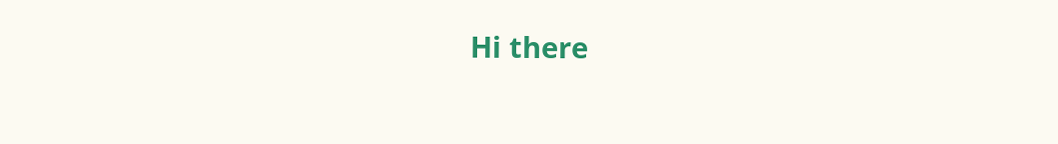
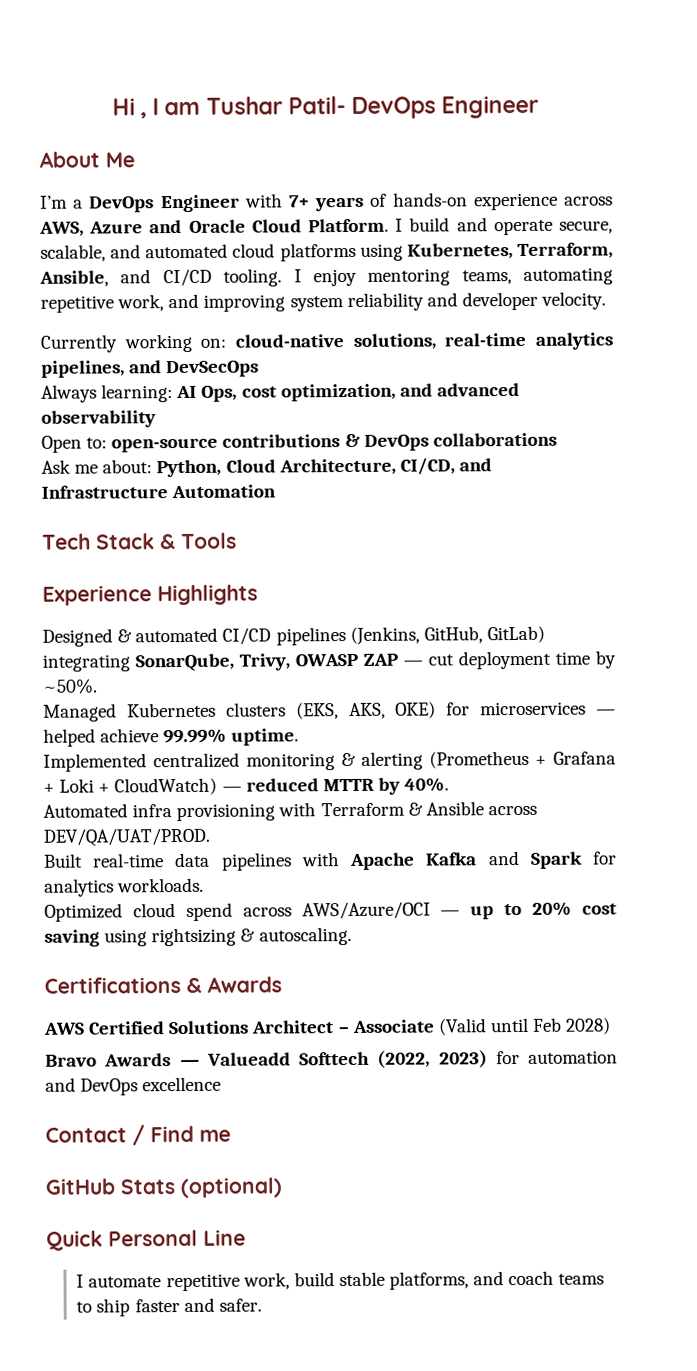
- Hi there
+ Hi , I am Tushar Patil- DevOps Engineer
+ About Me
+ I’m a DevOps Engineer with 7+ years of hands-on experience across AWS, Azure and Oracle Cloud Platform. I build and operate secure, scalable, and automated cloud platforms using Kubernetes, Terraform, Ansible, and CI/CD tooling. I enjoy mentoring teams, automating repetitive work, and improving system reliability and developer velocity.
+ Currently working on: cloud-native solutions, real-time analytics pipelines, and DevSecOps
+ Always learning: AI Ops, cost optimization, and advanced observability
+ Open to: open-source contributions & DevOps collaborations
+ Ask me about: Python, Cloud Architecture, CI/CD, and Infrastructure Automation
+ Tech Stack & Tools
+ Experience Highlights
+ Designed & automated CI/CD pipelines (Jenkins, GitHub, GitLab) integrating SonarQube, Trivy, OWASP ZAP — cut deployment time by ~50%.
+ Managed Kubernetes clusters (EKS, AKS, OKE) for microservices — helped achieve 99.99% uptime.
+ Implemented centralized monitoring & alerting (Prometheus + Grafana + Loki + CloudWatch) — reduced MTTR by 40%.
+ Automated infra provisioning with Terraform & Ansible across DEV/QA/UAT/PROD.
+ Built real-time data pipelines with Apache Kafka and Spark for analytics workloads.
+ Optimized cloud spend across AWS/Azure/OCI — up to 20% cost saving using rightsizing & autoscaling.
+ Certifications & Awards
+ AWS Certified Solutions Architect – Associate (Valid until Feb 2028)
+ Bravo Awards — Valueadd Softtech (2022, 2023) for automation and DevOps excellence
+ Contact / Find me
+ GitHub Stats (optional)
+ Quick Personal Line
+ I automate repetitive work, build stable platforms, and coach teams to ship faster and safer.

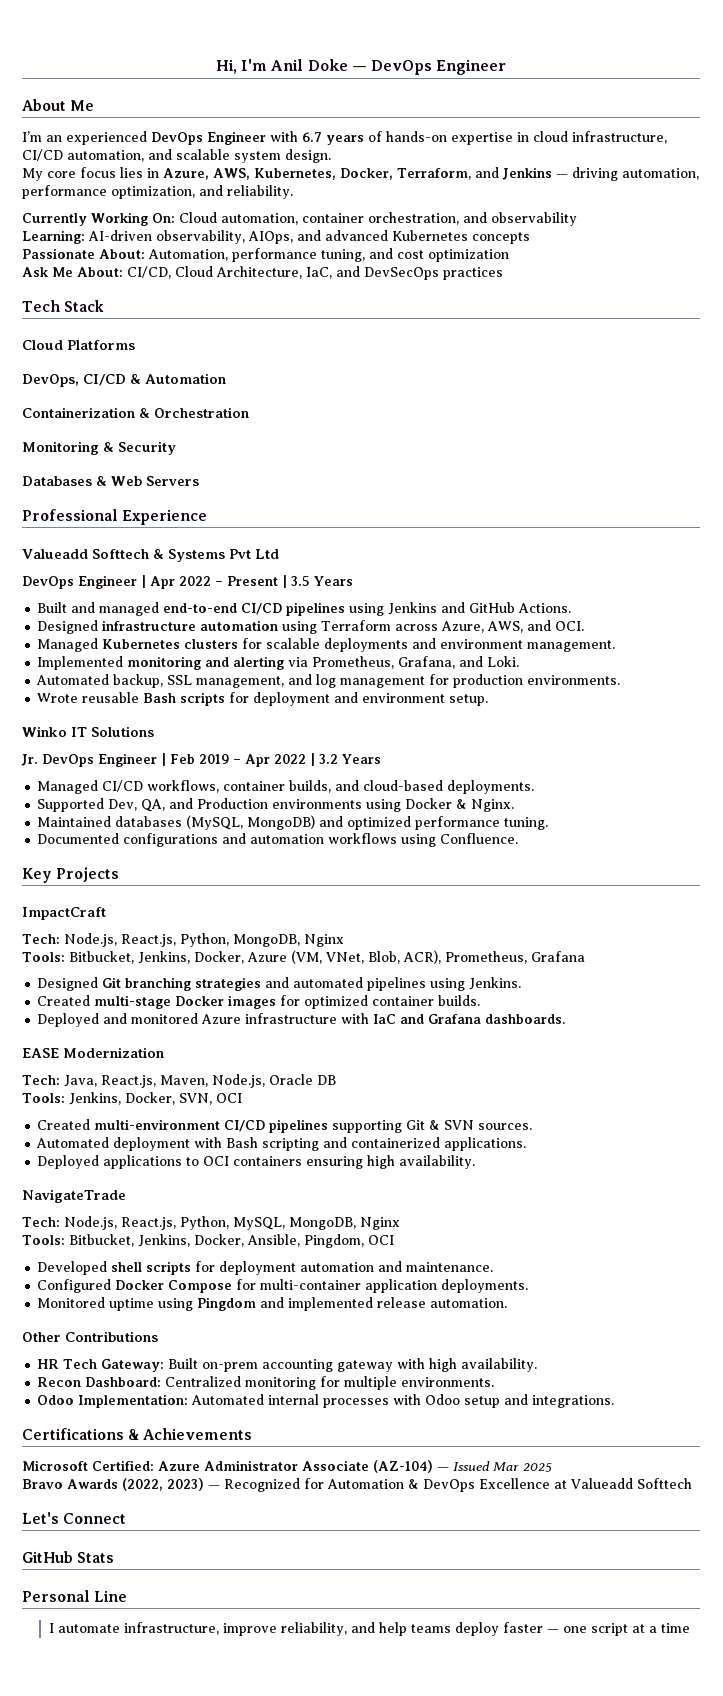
- Hi , I am Tushar Patil- DevOps Engineer
+ Hi, I'm Anil Doke — DevOps Engineer
- I’m a DevOps Engineer with 7+ years of hands-on experience across AWS, Azure and Oracle Cloud Platform. I build and operate secure, scalable, and automated cloud platforms using Kubernetes, Terraform, Ansible, and CI/CD tooling. I enjoy mentoring teams, automating repetitive work, and improving system reliability and developer velocity.
- Currently working on: cloud-native solutions, real-time analytics pipelines, and DevSecOps
- Always learning: AI Ops, cost optimization, and advanced observability
- Open to: open-source contributions & DevOps collaborations
- Ask me about: Python, Cloud Architecture, CI/CD, and Infrastructure Automation
- Tech Stack & Tools
- Experience Highlights
- Designed & automated CI/CD pipelines (Jenkins, GitHub, GitLab) integrating SonarQube, Trivy, OWASP ZAP — cut deployment time by ~50%.
- Managed Kubernetes clusters (EKS, AKS, OKE) for microservices — helped achieve 99.99% uptime.
- Implemented centralized monitoring & alerting (Prometheus + Grafana + Loki + CloudWatch) — reduced MTTR by 40%.
- Automated infra provisioning with Terraform & Ansible across DEV/QA/UAT/PROD.
- Built real-time data pipelines with Apache Kafka and Spark for analytics workloads.
- Optimized cloud spend across AWS/Azure/OCI — up to 20% cost saving using rightsizing & autoscaling.
- Certifications & Awards
- AWS Certified Solutions Architect – Associate (Valid until Feb 2028)
- Bravo Awards — Valueadd Softtech (2022, 2023) for automation and DevOps excellence
- Contact / Find me
+ I’m an experienced DevOps Engineer with 6.7 years of hands-on expertise in cloud infrastructure, CI/CD automation, and scalable system design.
+ My core focus lies in Azure, AWS, Kubernetes, Docker, Terraform, and Jenkins — driving automation, performance optimization, and reliability.
+ Currently Working On: Cloud automation, container orchestration, and observability
+ Learning: AI-driven observability, AIOps, and advanced Kubernetes concepts
+ Passionate About: Automation, performance tuning, and cost optimization
+ Ask Me About: CI/CD, Cloud Architecture, IaC, and DevSecOps practices
+ Tech Stack
+ Cloud Platforms
+ DevOps, CI/CD & Automation
+ Containerization & Orchestration
+ Monitoring & Security
+ Databases & Web Servers
+ Professional Experience
+ Valueadd Softtech & Systems Pvt Ltd
+ DevOps Engineer | Apr 2022 – Present | 3.5 Years
+ Built and managed end-to-end CI/CD pipelines using Jenkins and GitHub Actions.
+ Designed infrastructure automation using Terraform across Azure, AWS, and OCI.
+ Managed Kubernetes clusters for scalable deployments and environment management.
+ Implemented monitoring and alerting via Prometheus, Grafana, and Loki.
+ Automated backup, SSL management, and log management for production environments.
+ Wrote reusable Bash scripts for deployment and environment setup.
+ Winko IT Solutions
+ Jr. DevOps Engineer | Feb 2019 – Apr 2022 | 3.2 Years
+ Managed CI/CD workflows, container builds, and cloud-based deployments.
+ Supported Dev, QA, and Production environments using Docker & Nginx.
+ Maintained databases (MySQL, MongoDB) and optimized performance tuning.
+ Documented configurations and automation workflows using Confluence.
+ Key Projects
+ ImpactCraft
+ Tech: Node.js, React.js, Python, MongoDB, Nginx
+ Tools: Bitbucket, Jenkins, Docker, Azure (VM, VNet, Blob, ACR), Prometheus, Grafana
+ Designed Git branching strategies and automated pipelines using Jenkins.
+ Created multi-stage Docker images for optimized container builds.
+ Deployed and monitored Azure infrastructure with IaC and Grafana dashboards.
+ EASE Modernization
+ Tech: Java, React.js, Maven, Node.js, Oracle DB
+ Tools: Jenkins, Docker, SVN, OCI
+ Created multi-environment CI/CD pipelines supporting Git & SVN sources.
+ Automated deployment with Bash scripting and containerized applications.
+ Deployed applications to OCI containers ensuring high availability.
+ NavigateTrade
+ Tech: Node.js, React.js, Python, MySQL, MongoDB, Nginx
+ Tools: Bitbucket, Jenkins, Docker, Ansible, Pingdom, OCI
+ Developed shell scripts for deployment automation and maintenance.
+ Configured Docker Compose for multi-container application deployments.
+ Monitored uptime using Pingdom and implemented release automation.
+ Other Contributions
+ HR Tech Gateway: Built on-prem accounting gateway with high availability.
+ Recon Dashboard: Centralized monitoring for multiple environments.
+ Odoo Implementation: Automated internal processes with Odoo setup and integrations.
+ Certifications & Achievements
+ Microsoft Certified: Azure Administrator Associate (AZ-104) — Issued Mar 2025
+ Bravo Awards (2022, 2023) — Recognized for Automation & DevOps Excellence at Valueadd Softtech
+ Let's Connect
- GitHub Stats (optional)
- Quick Personal Line
+ GitHub Stats
+ Personal Line
- I automate repetitive work, build stable platforms, and coach teams to ship faster and safer.
+ I automate infrastructure, improve reliability, and help teams deploy faster — one script at a time

